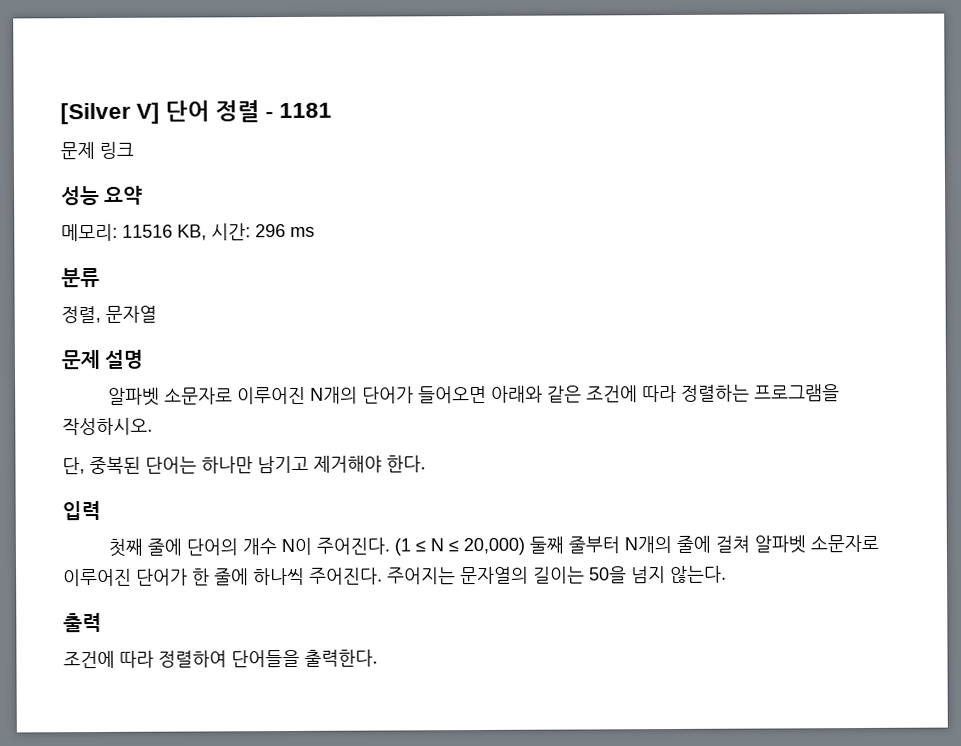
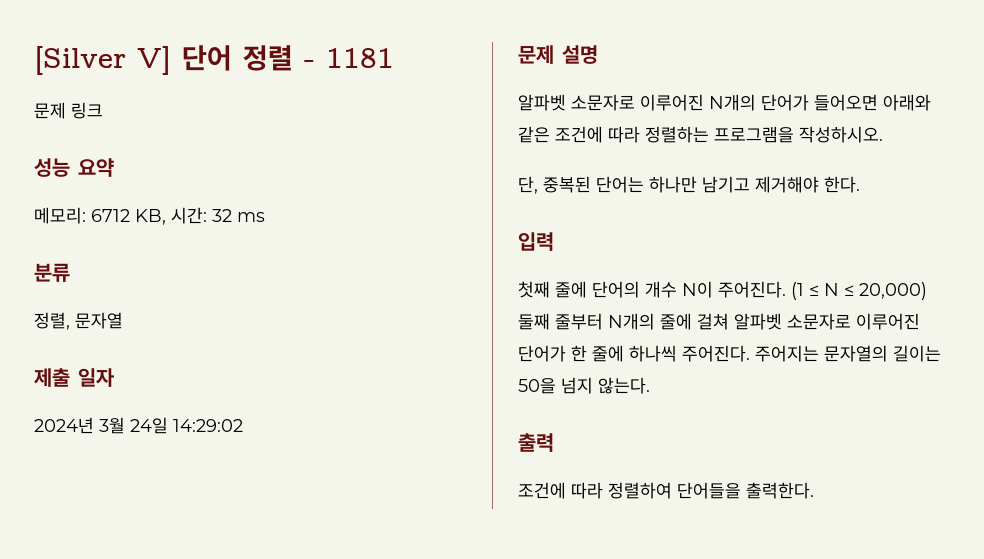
- 메모리: 11516 KB, 시간: 296 ms
+ 메모리: 6712 KB, 시간: 32 ms
+ 제출 일자
+ 2024년 3월 24일 14:29:02

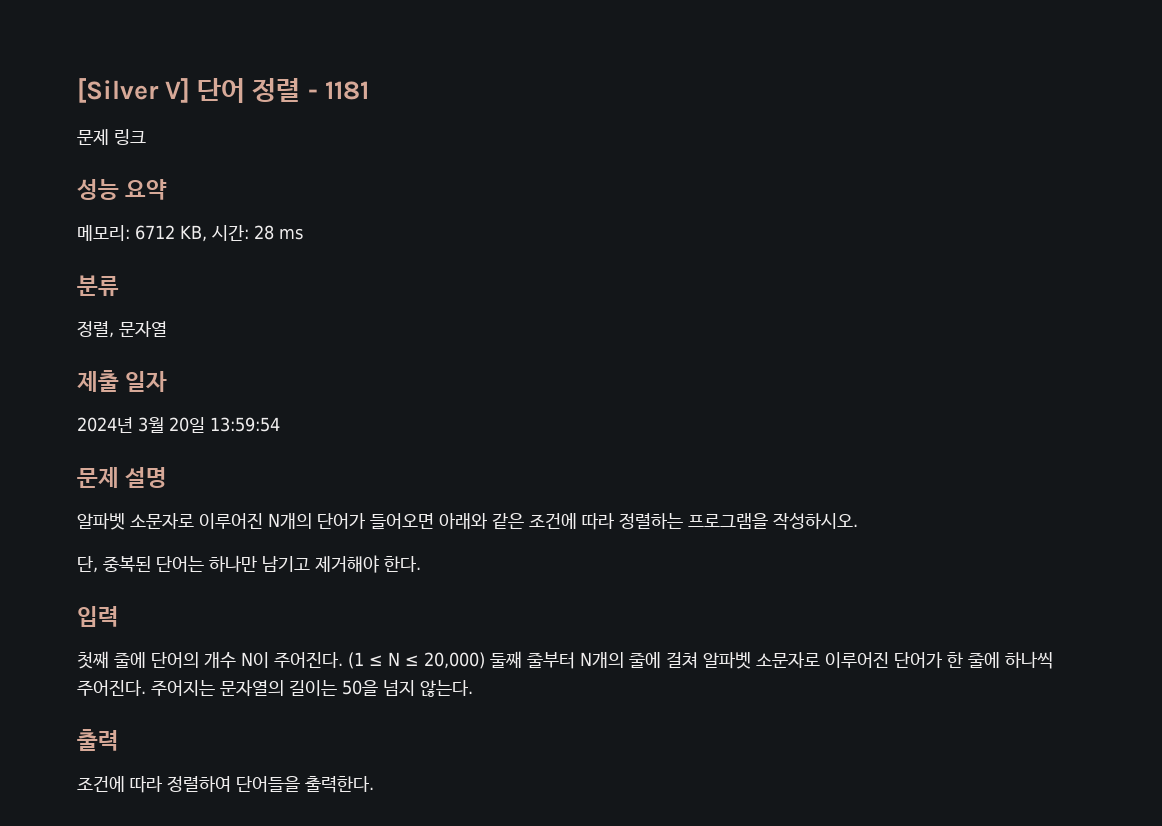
- 메모리: 6712 KB, 시간: 32 ms
+ 메모리: 6712 KB, 시간: 28 ms
- 2024년 3월 24일 14:29:02
+ 2024년 3월 20일 13:59:54

